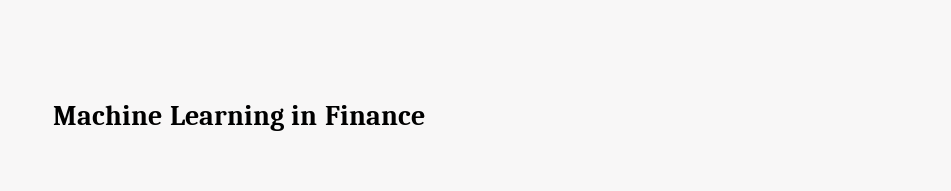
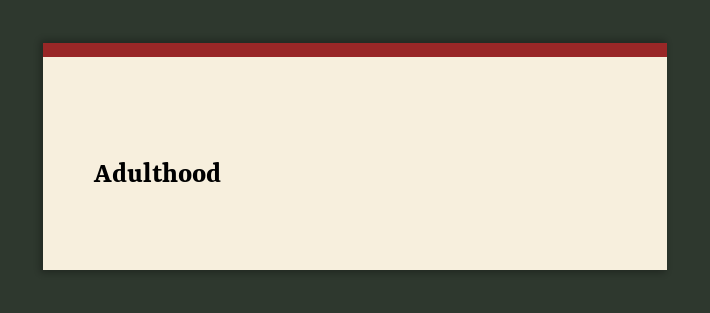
- Machine Learning in Finance
+ Adulthood

